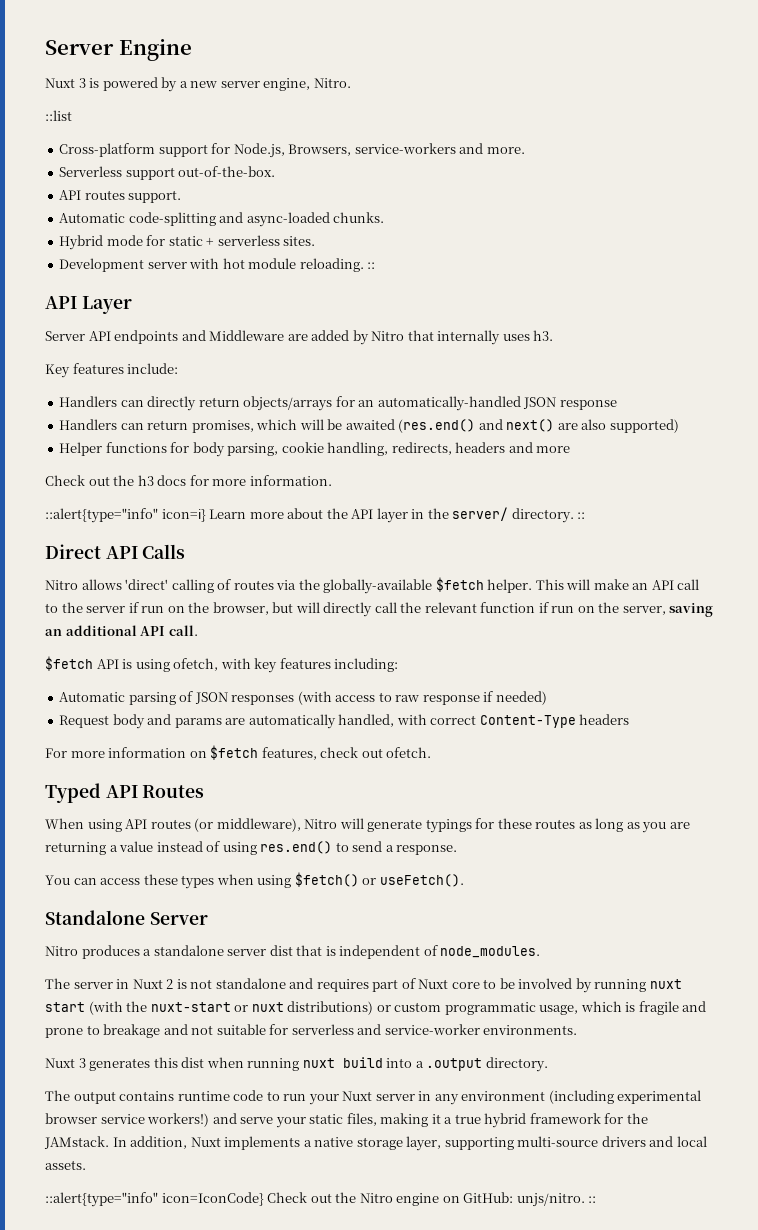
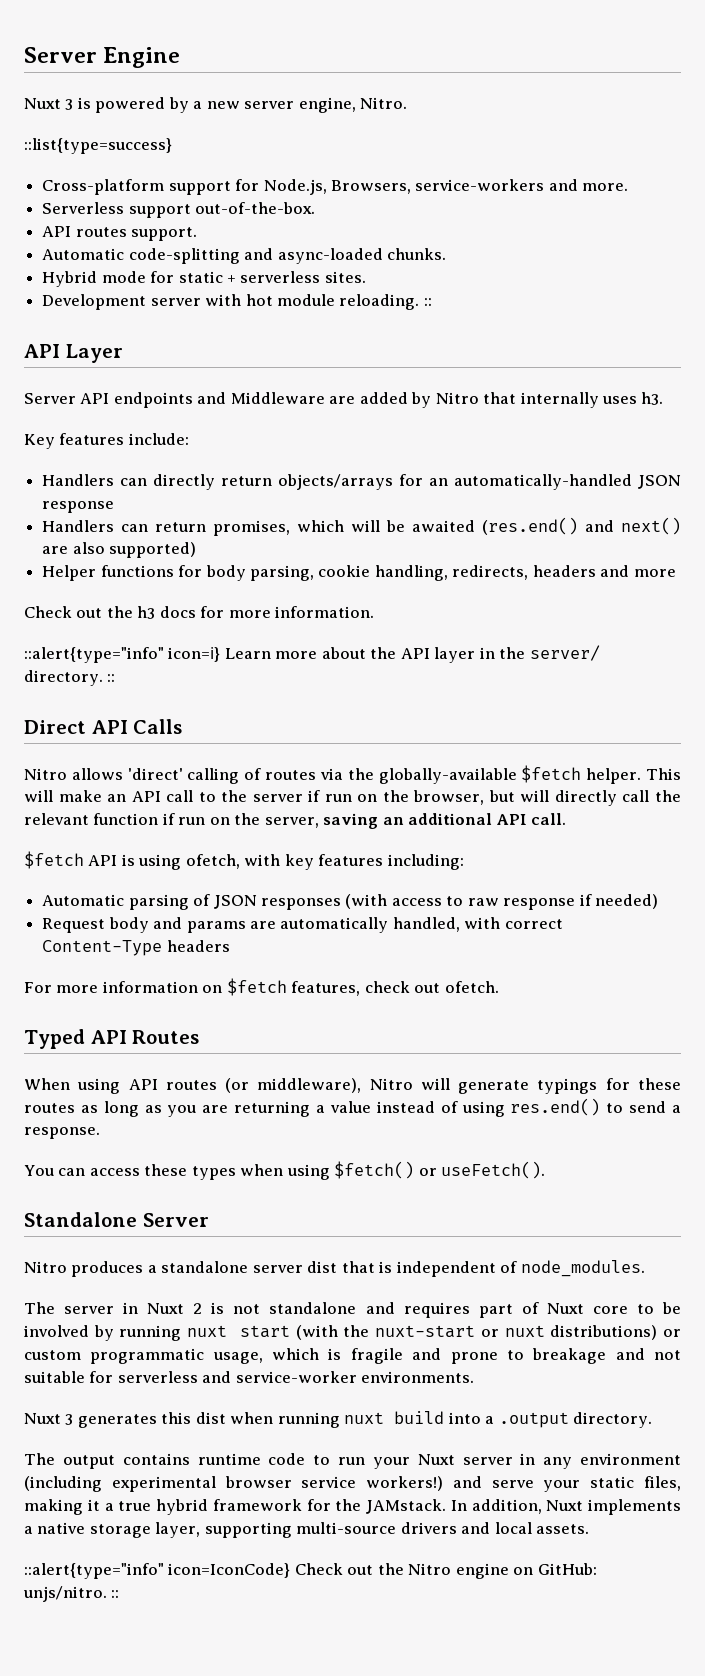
- ::list
+ ::list{type=success}

